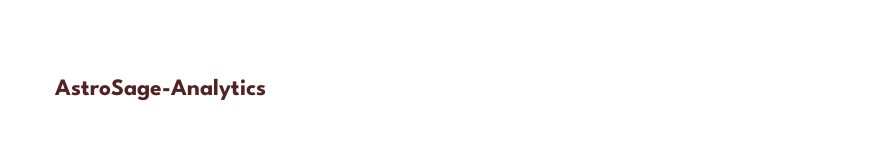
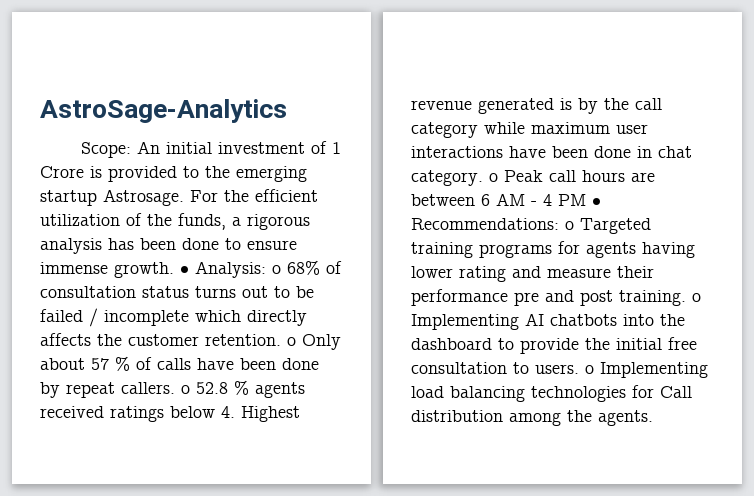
+ Scope: An initial investment of 1 Crore is provided to the emerging startup Astrosage. For the efficient utilization of the funds, a rigorous analysis has been done to ensure immense growth. • Analysis: o 68% of consultation status turns out to be failed / incomplete which directly affects the customer retention. o Only about 57 % of calls have been done by repeat callers. o 52.8 % agents received ratings below 4. Highest revenue generated is by the call category while maximum user interactions have been done in chat category. o Peak call hours are between 6 AM - 4 PM • Recommendations: o Targeted training programs for agents having lower rating and measure their performance pre and post training. o Implementing AI chatbots into the dashboard to provide the initial free consultation to users. o Implementing load balancing technologies for Call distribution among the agents.

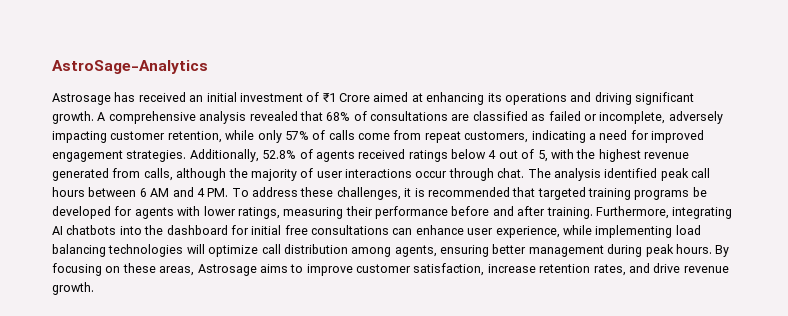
- Scope: An initial investment of 1 Crore is provided to the emerging startup Astrosage. For the efficient utilization of the funds, a rigorous analysis has been done to ensure immense growth. • Analysis: o 68% of consultation status turns out to be failed / incomplete which directly affects the customer retention. o Only about 57 % of calls have been done by repeat callers. o 52.8 % agents received ratings below 4. Highest revenue generated is by the call category while maximum user interactions have been done in chat category. o Peak call hours are between 6 AM - 4 PM • Recommendations: o Targeted training programs for agents having lower rating and measure their performance pre and post training. o Implementing AI chatbots into the dashboard to provide the initial free consultation to users. o Implementing load balancing technologies for Call distribution among the agents.
+ Astrosage has received an initial investment of ₹1 Crore aimed at enhancing its operations and driving significant growth. A comprehensive analysis revealed that 68% of consultations are classified as failed or incomplete, adversely impacting customer retention, while only 57% of calls come from repeat customers, indicating a need for improved engagement strategies. Additionally, 52.8% of agents received ratings below 4 out of 5, with the highest revenue generated from calls, although the majority of user interactions occur through chat. The analysis identified peak call hours between 6 AM and 4 PM. To address these challenges, it is recommended that targeted training programs be developed for agents with lower ratings, measuring their performance before and after training. Furthermore, integrating AI chatbots into the dashboard for initial free consultations can enhance user experience, while implementing load balancing technologies will optimize call distribution among agents, ensuring better management during peak hours. By focusing on these areas, Astrosage aims to improve customer satisfaction, increase retention rates, and drive revenue growth.

